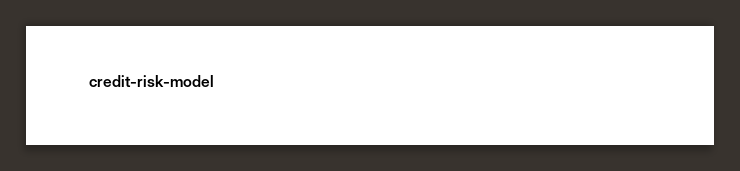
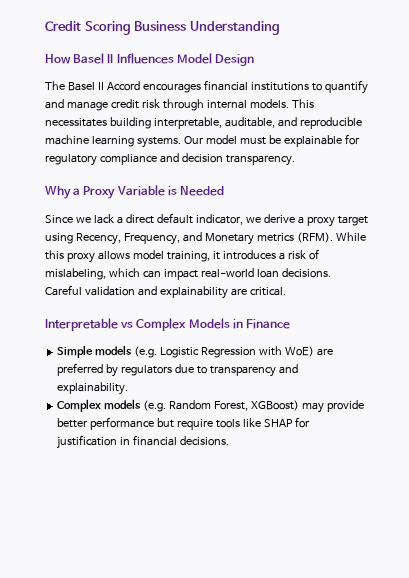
- credit-risk-model
+ Credit Scoring Business Understanding
+ How Basel II Influences Model Design
+ The Basel II Accord encourages financial institutions to quantify and manage credit risk through internal models. This necessitates building interpretable, auditable, and reproducible machine learning systems. Our model must be explainable for regulatory compliance and decision transparency.
+ Why a Proxy Variable is Needed
+ Since we lack a direct default indicator, we derive a proxy target using Recency, Frequency, and Monetary metrics (RFM). While this proxy allows model training, it introduces a risk of mislabeling, which can impact real-world loan decisions. Careful validation and explainability are critical.
+ Interpretable vs Complex Models in Finance
+ Simple models (e.g. Logistic Regression with WoE) are preferred by regulators due to transparency and explainability.
+ Complex models (e.g. Random Forest, XGBoost) may provide better performance but require tools like SHAP for justification in financial decisions.

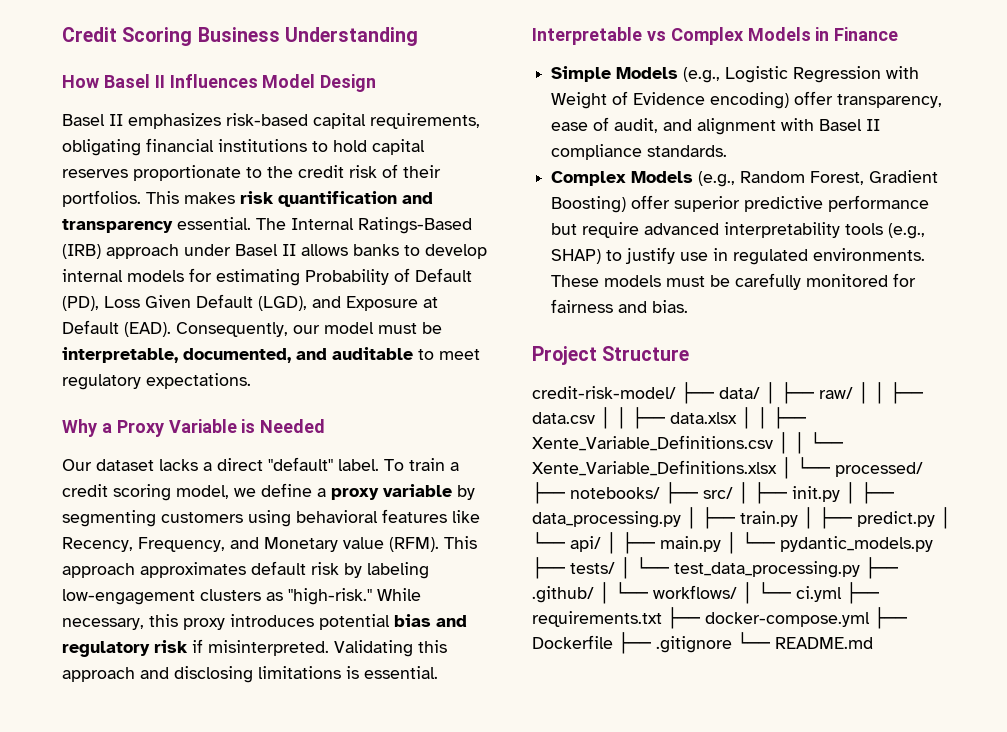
- The Basel II Accord encourages financial institutions to quantify and manage credit risk through internal models. This necessitates building interpretable, auditable, and reproducible machine learning systems. Our model must be explainable for regulatory compliance and decision transparency.
+ Basel II emphasizes risk-based capital requirements, obligating financial institutions to hold capital reserves proportionate to the credit risk of their portfolios. This makes risk quantification and transparency essential. The Internal Ratings-Based (IRB) approach under Basel II allows banks to develop internal models for estimating Probability of Default (PD), Loss Given Default (LGD), and Exposure at Default (EAD). Consequently, our model must be interpretable, documented, and auditable to meet regulatory expectations.
- Since we lack a direct default indicator, we derive a proxy target using Recency, Frequency, and Monetary metrics (RFM). While this proxy allows model training, it introduces a risk of mislabeling, which can impact real-world loan decisions. Careful validation and explainability are critical.
+ Our dataset lacks a direct "default" label. To train a credit scoring model, we define a proxy variable by segmenting customers using behavioral features like Recency, Frequency, and Monetary value (RFM). This approach approximates default risk by labeling low-engagement clusters as "high-risk." While necessary, this proxy introduces potential bias and regulatory risk if misinterpreted. Validating this approach and disclosing limitations is essential.
- Simple models (e.g. Logistic Regression with WoE) are preferred by regulators due to transparency and explainability.
- Complex models (e.g. Random Forest, XGBoost) may provide better performance but require tools like SHAP for justification in financial decisions.
+ Simple Models (e.g., Logistic Regression with Weight of Evidence encoding) offer transparency, ease of audit, and alignment with Basel II compliance standards.
+ Complex Models (e.g., Random Forest, Gradient Boosting) offer superior predictive performance but require advanced interpretability tools (e.g., SHAP) to justify use in regulated environments. These models must be carefully monitored for fairness and bias.
+ Project Structure
+ credit-risk-model/ ├── data/ │ ├── raw/ │ │ ├── data.csv │ │ ├── data.xlsx │ │ ├── Xente_Variable_Definitions.csv │ │ └── Xente_Variable_Definitions.xlsx │ └── processed/ ├── notebooks/ ├── src/ │ ├── init.py │ ├── data_processing.py │ ├── train.py │ ├── predict.py │ └── api/ │ ├── main.py │ └── pydantic_models.py ├── tests/ │ └── test_data_processing.py ├── .github/ │ └── workflows/ │ └── ci.yml ├── requirements.txt ├── docker-compose.yml ├── Dockerfile ├── .gitignore └── README.md

